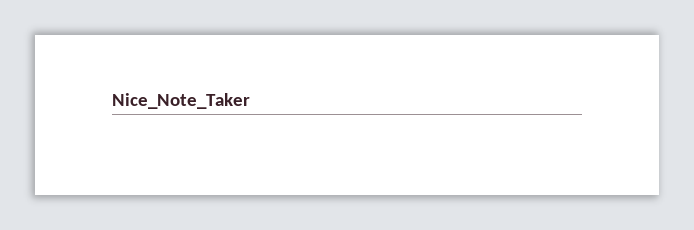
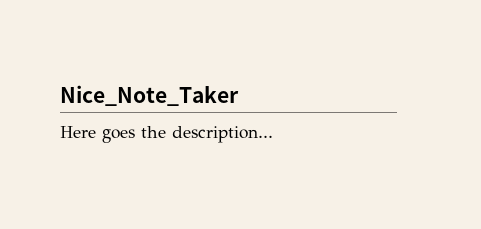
+ Here goes the description...

